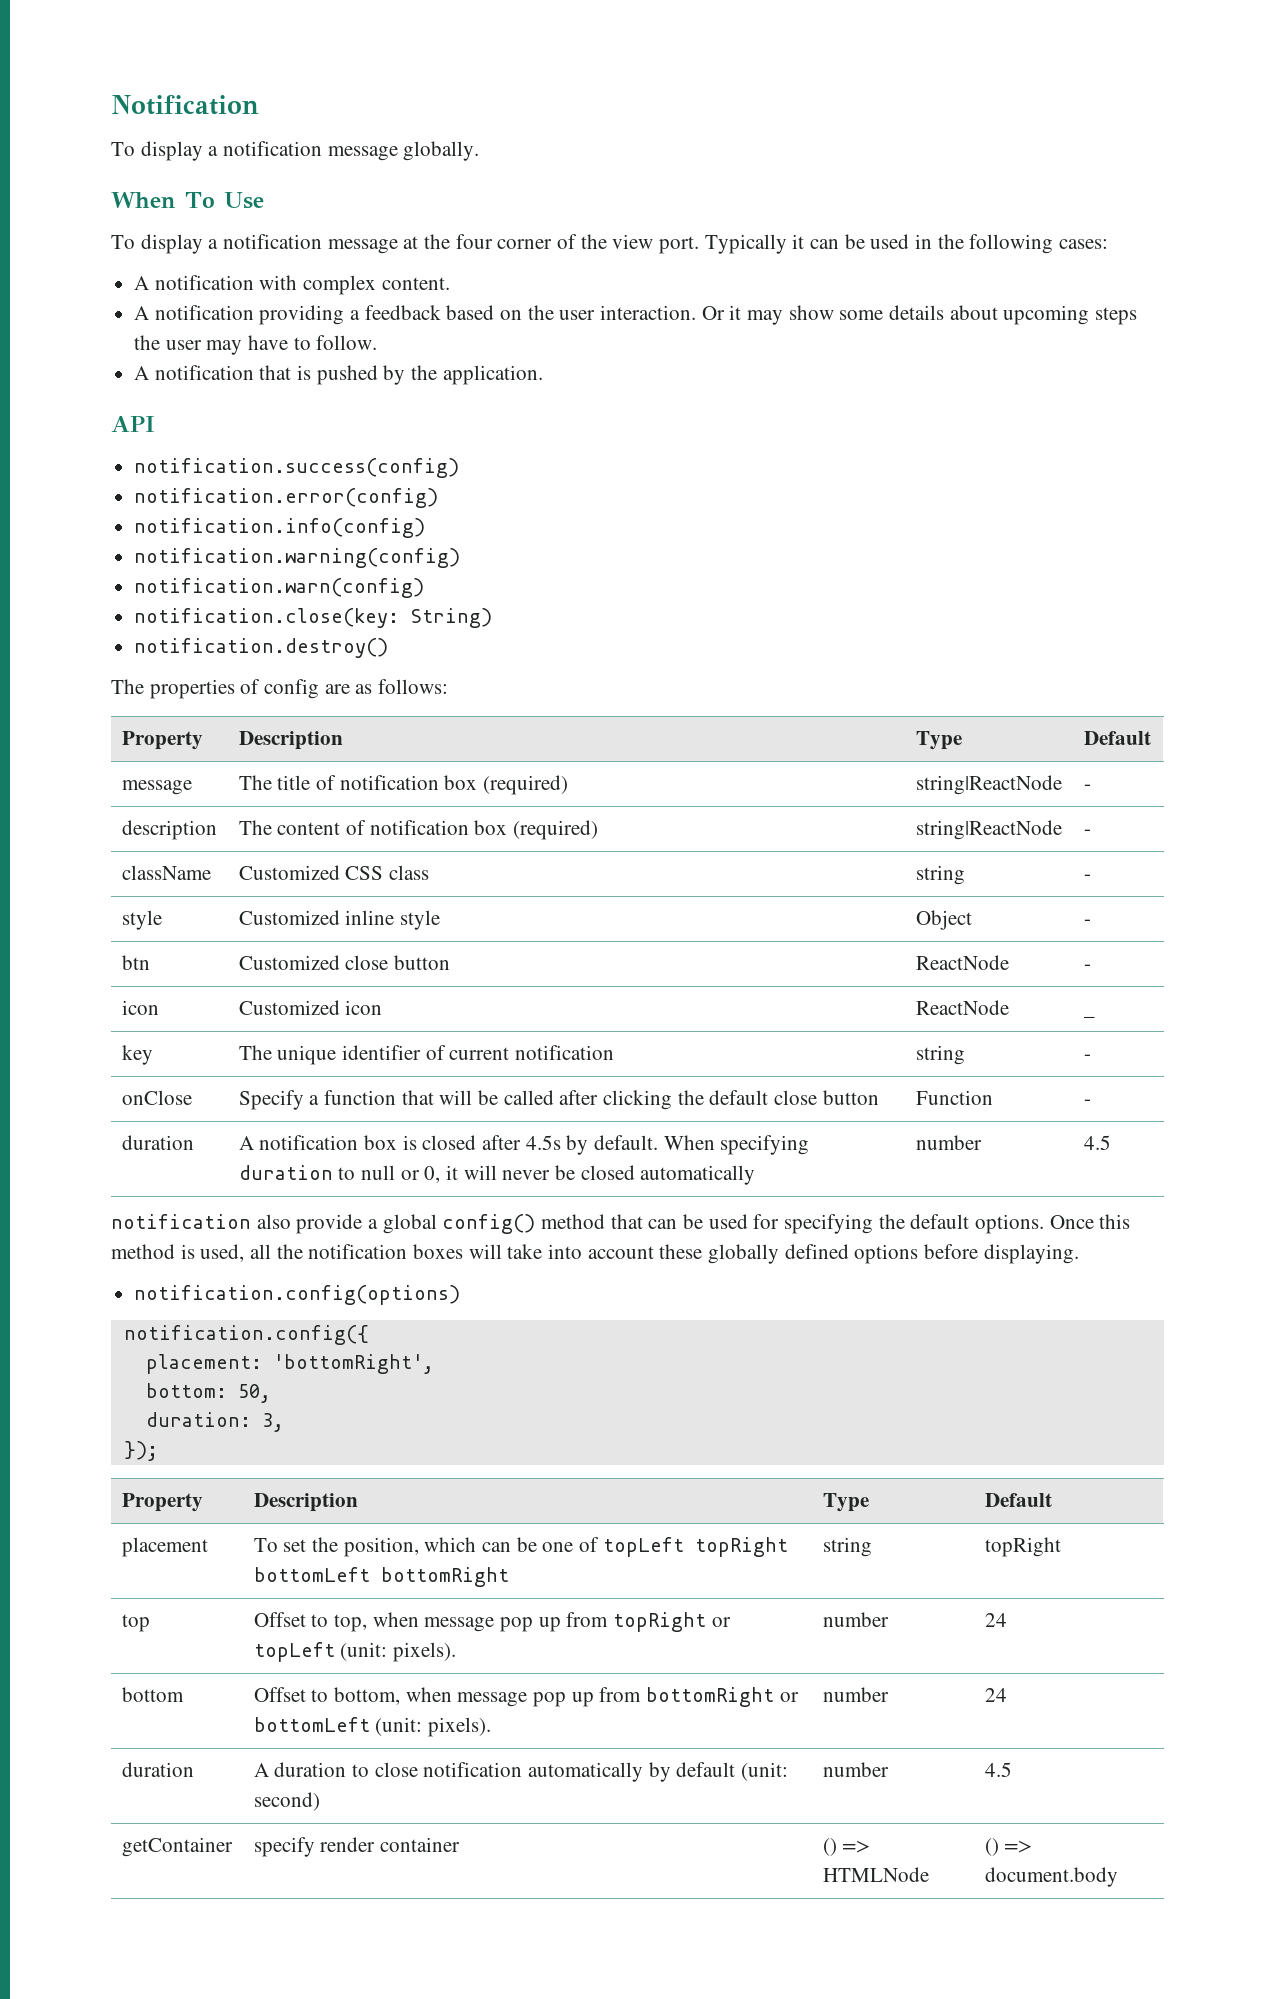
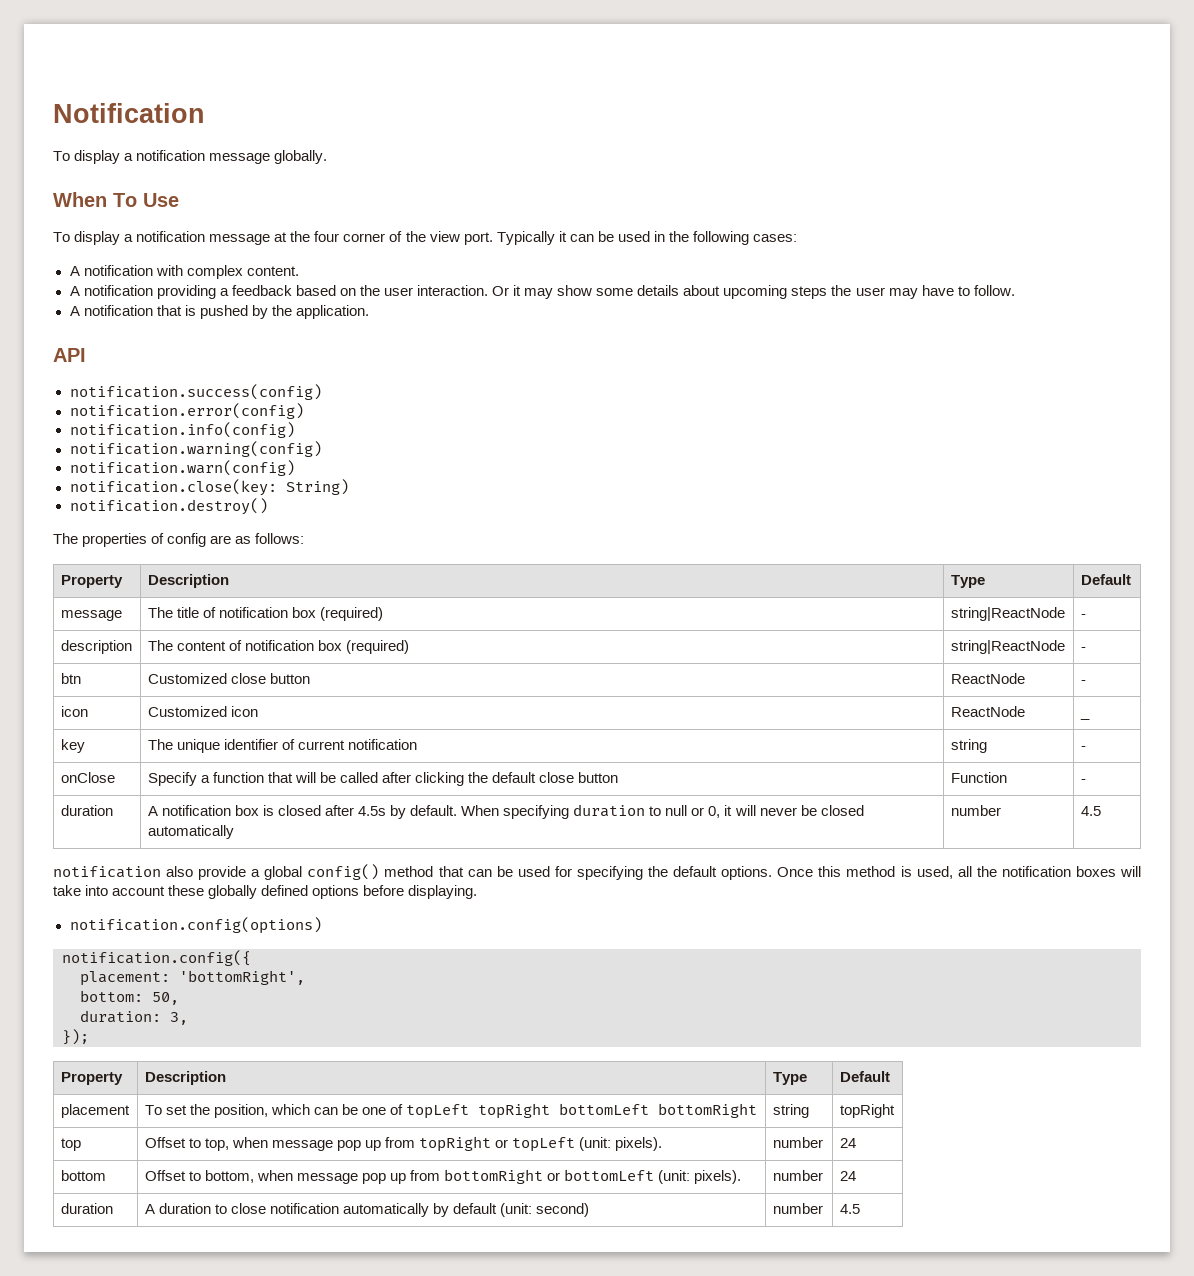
- className | Customized CSS class | string | -
- style | Customized inline style | Object | -
- getContainer | specify render container | () => HTMLNode | () => document.body

